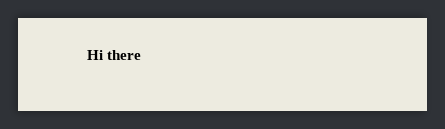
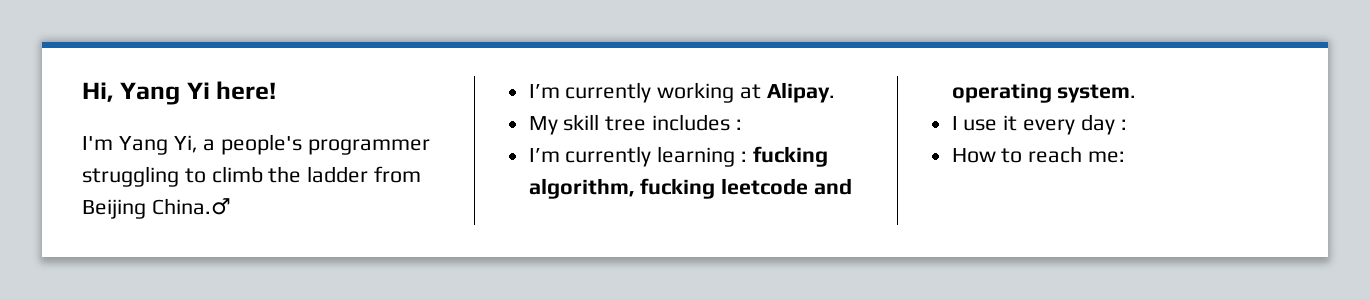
- Hi there
+ Hi, Yang Yi here!
+ I'm Yang Yi, a people's programmer struggling to climb the ladder from Beijing China.♂
+ I’m currently working at Alipay.
+ My skill tree includes :
+ I’m currently learning : fucking algorithm, fucking leetcode and operating system.
+ I use it every day :
+ How to reach me:

